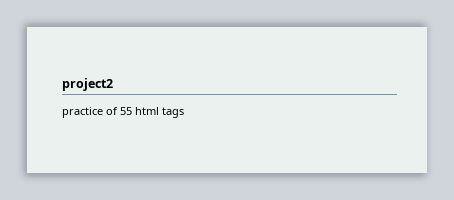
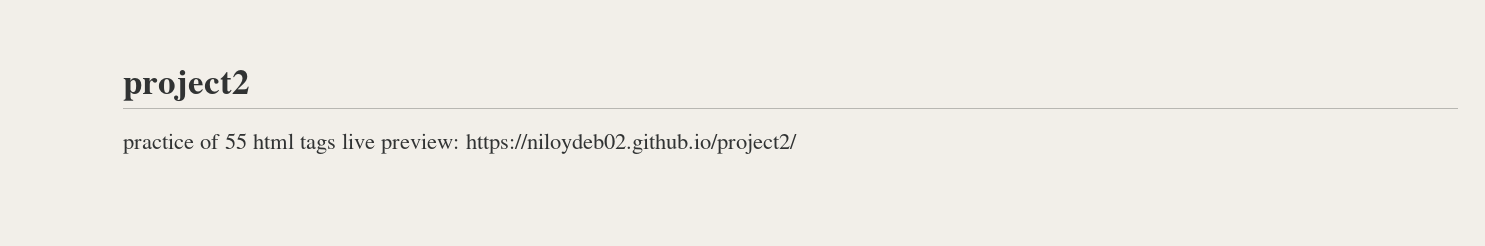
- practice of 55 html tags
+ practice of 55 html tags live preview: https://niloydeb02.github.io/project2/

